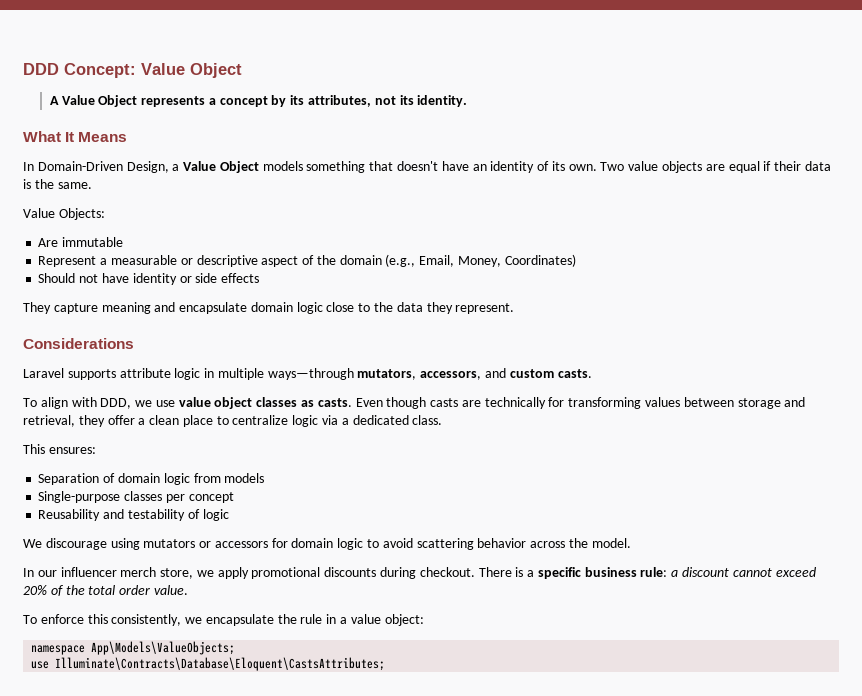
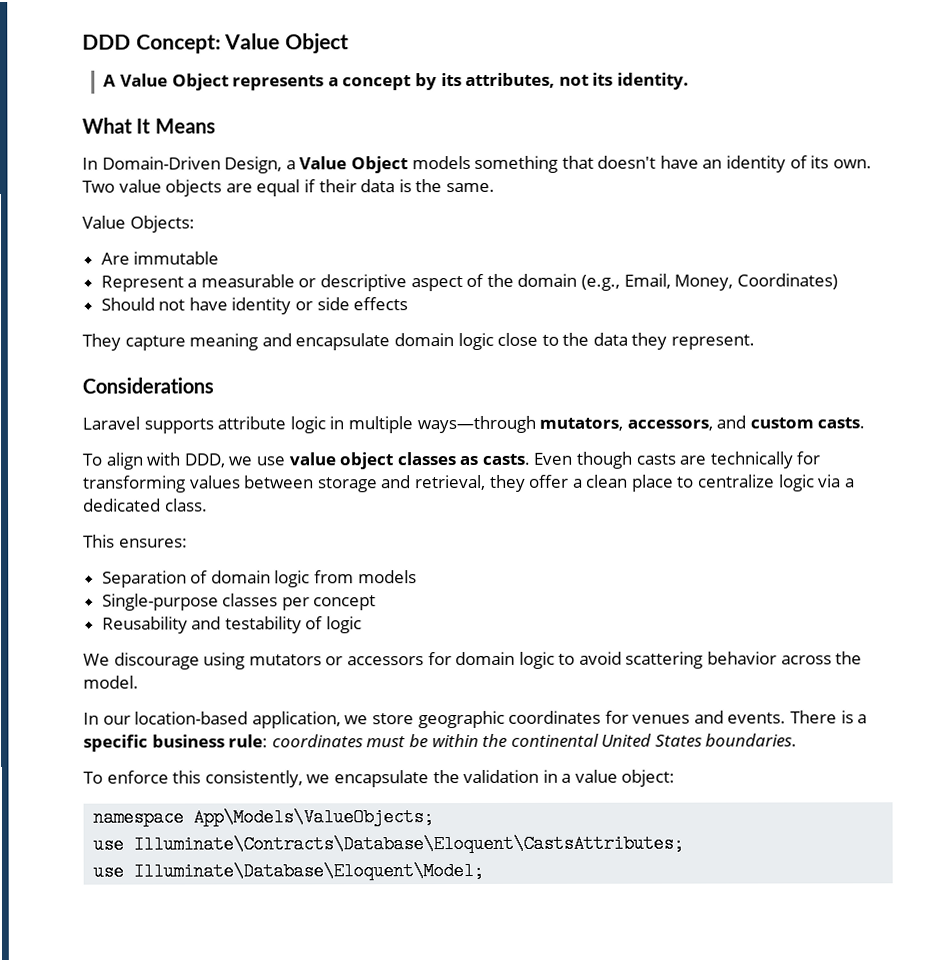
- In our influencer merch store, we apply promotional discounts during checkout.
+ In our location-based application, we store geographic coordinates for venues and events.
- There is a specific business rule: a discount cannot exceed 20% of the total order value.
+ There is a specific business rule: coordinates must be within the continental United States boundaries.
- To enforce this consistently, we encapsulate the rule in a value object:
+ To enforce this consistently, we encapsulate the validation in a value object:
+ use Illuminate\Database\Eloquent\Model;

